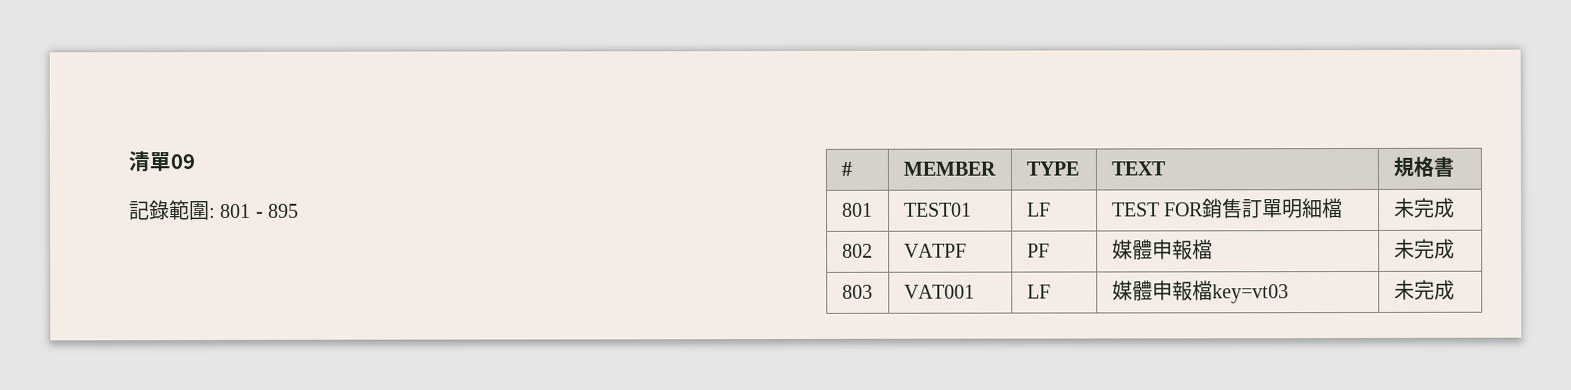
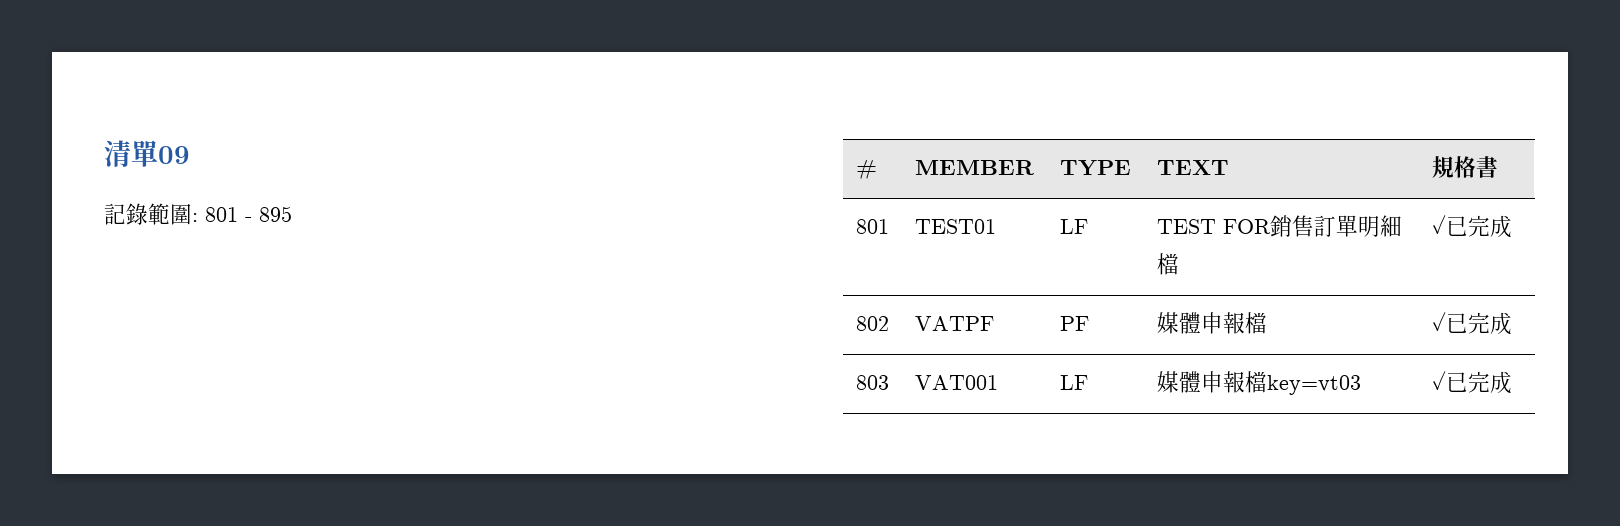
- 801 | TEST01 | LF | TEST FOR銷售訂單明細檔 | 未完成
+ 801 | TEST01 | LF | TEST FOR銷售訂單明細檔 | ✓已完成
- 802 | VATPF | PF | 媒體申報檔 | 未完成
+ 802 | VATPF | PF | 媒體申報檔 | ✓已完成
- 803 | VAT001 | LF | 媒體申報檔key=vt03 | 未完成
+ 803 | VAT001 | LF | 媒體申報檔key=vt03 | ✓已完成

